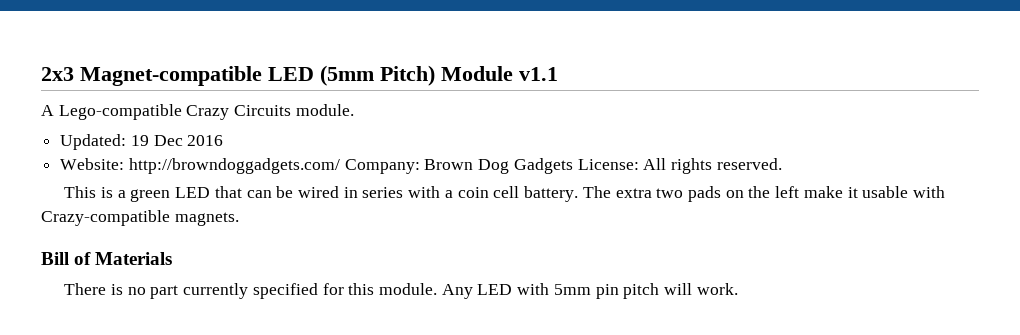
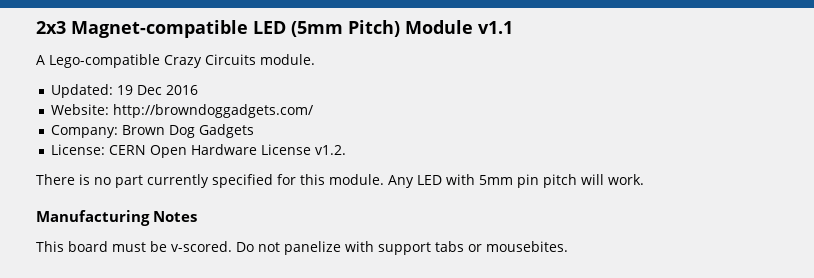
- Website: http://browndoggadgets.com/ Company: Brown Dog Gadgets License: All rights reserved.
- This is a green LED that can be wired in series with a coin cell battery. The extra two pads on the left make it usable with Crazy-compatible magnets.
- Bill of Materials
+ Website: http://browndoggadgets.com/
+ Company: Brown Dog Gadgets
+ License: CERN Open Hardware License v1.2.
+ Manufacturing Notes
+ This board must be v-scored. Do not panelize with support tabs or mousebites.

